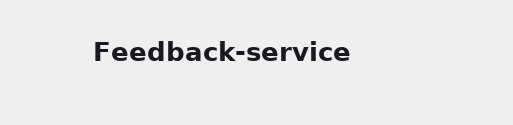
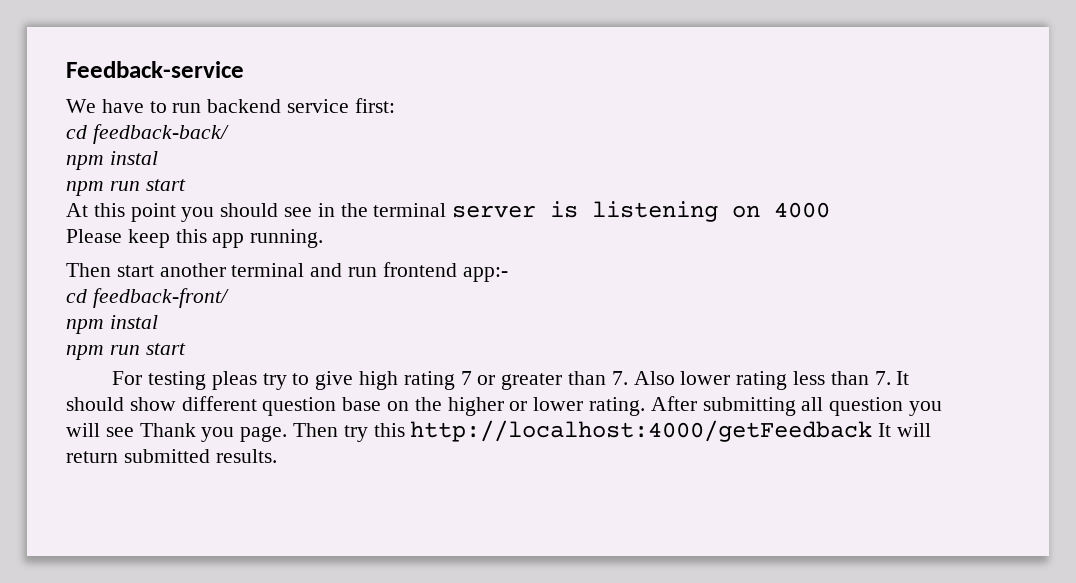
+ We have to run backend service first:
+ cd feedback-back/
+ npm instal
+ npm run start
+ At this point you should see in the terminal server is listening on 4000
+ Please keep this app running.
+ Then start another terminal and run frontend app:-
+ cd feedback-front/
+ npm instal
+ npm run start
+ For testing pleas try to give high rating 7 or greater than 7. Also lower rating less than 7. It should show different question base on the higher or lower rating. After submitting all question you will see Thank you page. Then try this http://localhost:4000/getFeedback It will return submitted results.

